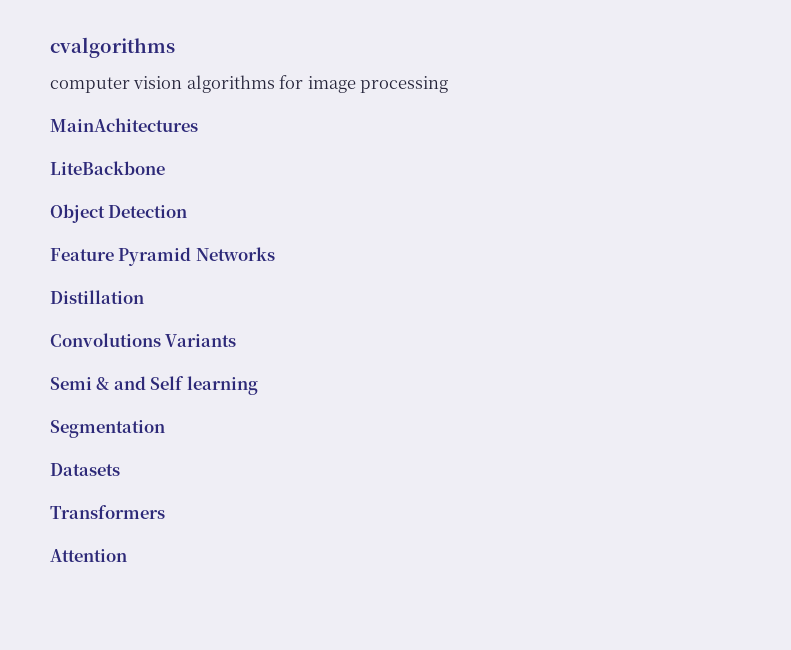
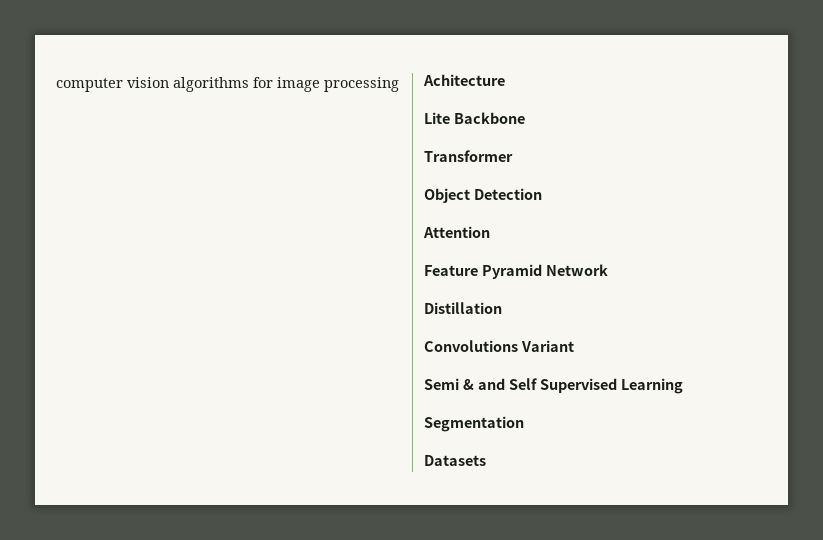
- cvalgorithms
- MainAchitectures
- LiteBackbone
+ Achitecture
+ Lite Backbone
+ Transformer
+ Attention
- Feature Pyramid Networks
+ Feature Pyramid Network
- Convolutions Variants
+ Convolutions Variant
- Semi & and Self learning
+ Semi & and Self Supervised Learning
- Transformers
- Attention

